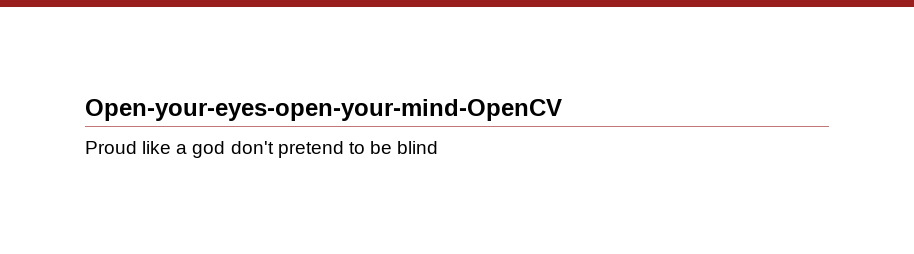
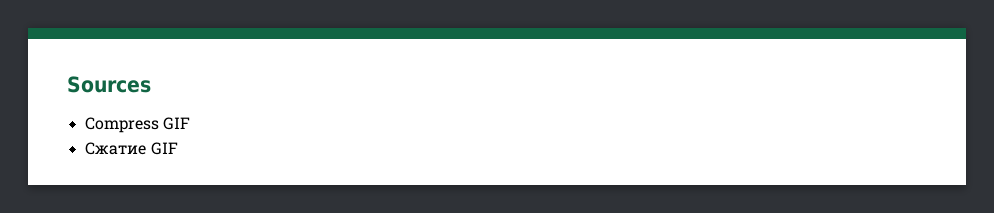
- Open-your-eyes-open-your-mind-OpenCV
- Proud like a god don't pretend to be blind
+ Sources
+ Compress GIF
+ Сжатие GIF

